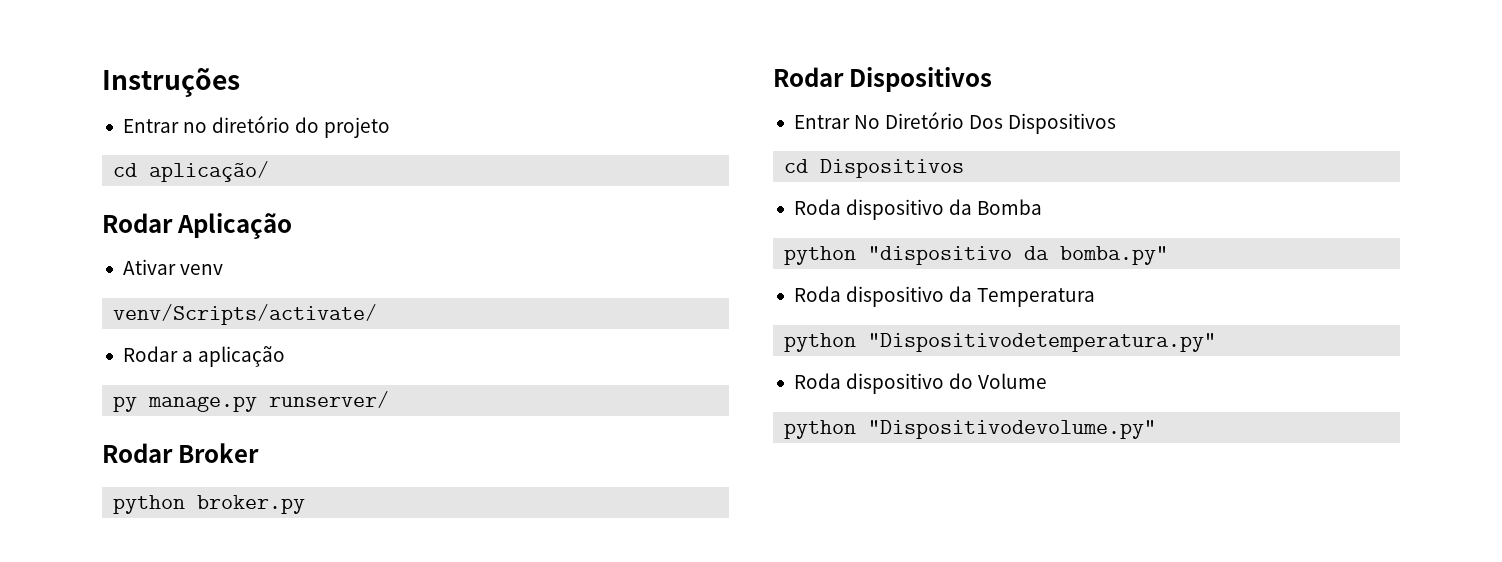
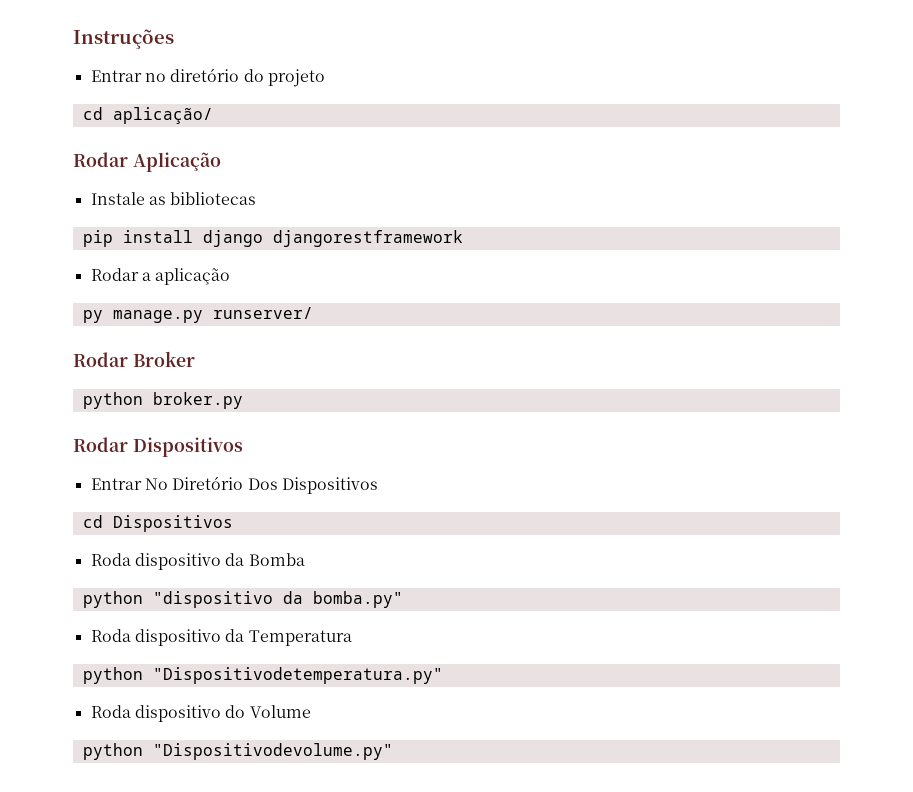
- Ativar venv
- venv/Scripts/activate/
+ Instale as bibliotecas
+ pip install django djangorestframework

